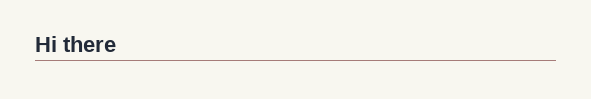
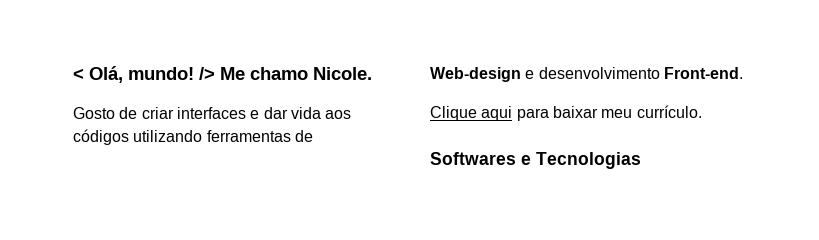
- Hi there
+ < Olá, mundo! /> Me chamo Nicole.
+ Gosto de criar interfaces e dar vida aos códigos utilizando ferramentas de Web-design e desenvolvimento Front-end.
+ Clique aqui para baixar meu currículo.
+ Softwares e Tecnologias

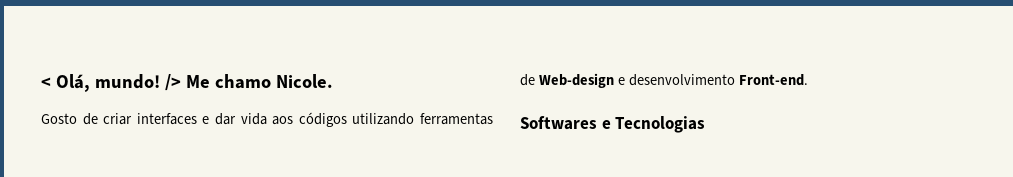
- Clique aqui para baixar meu currículo.

